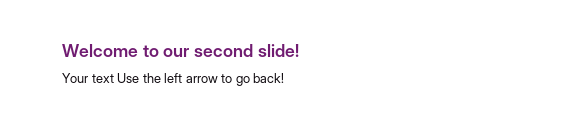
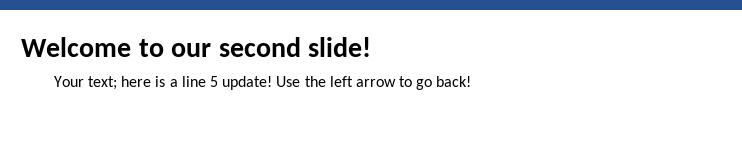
- Your text Use the left arrow to go back!
+ Your text; here is a line 5 update! Use the left arrow to go back!

